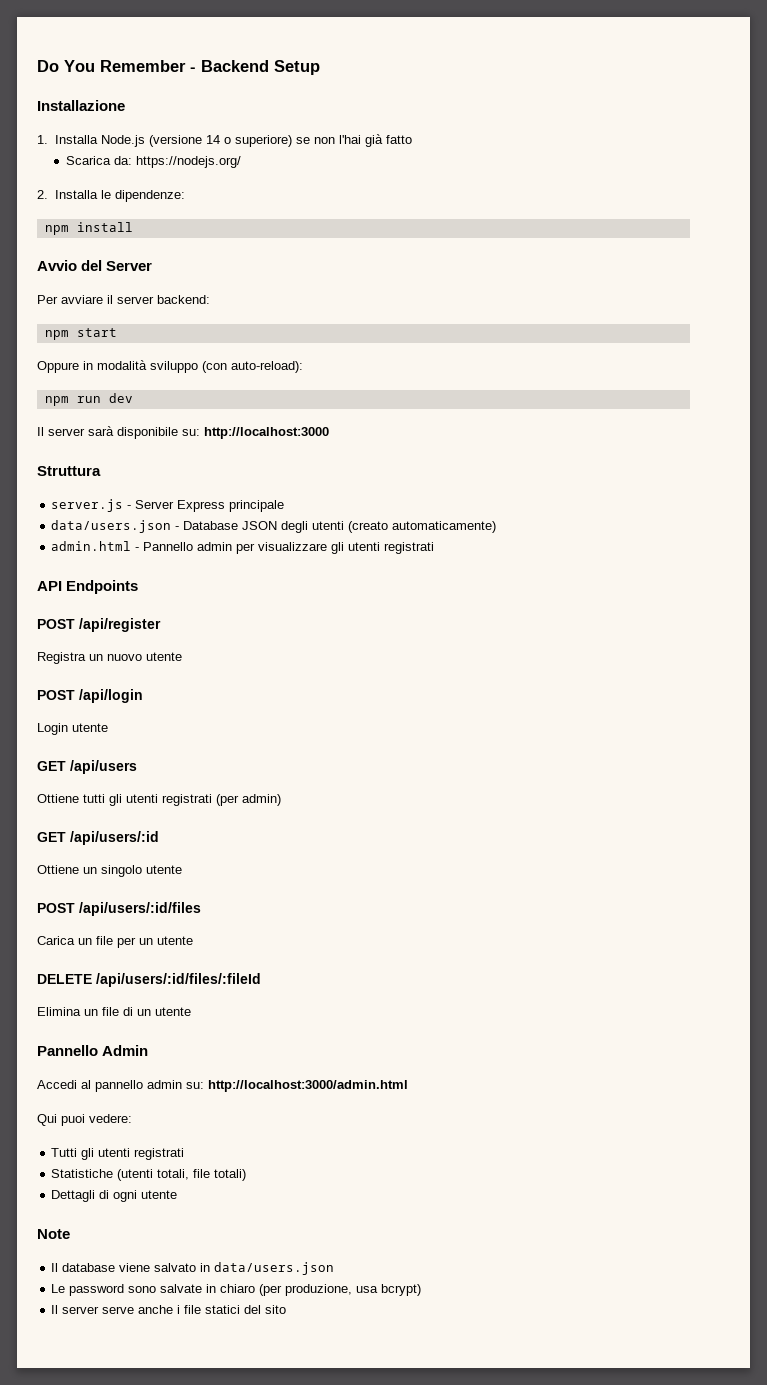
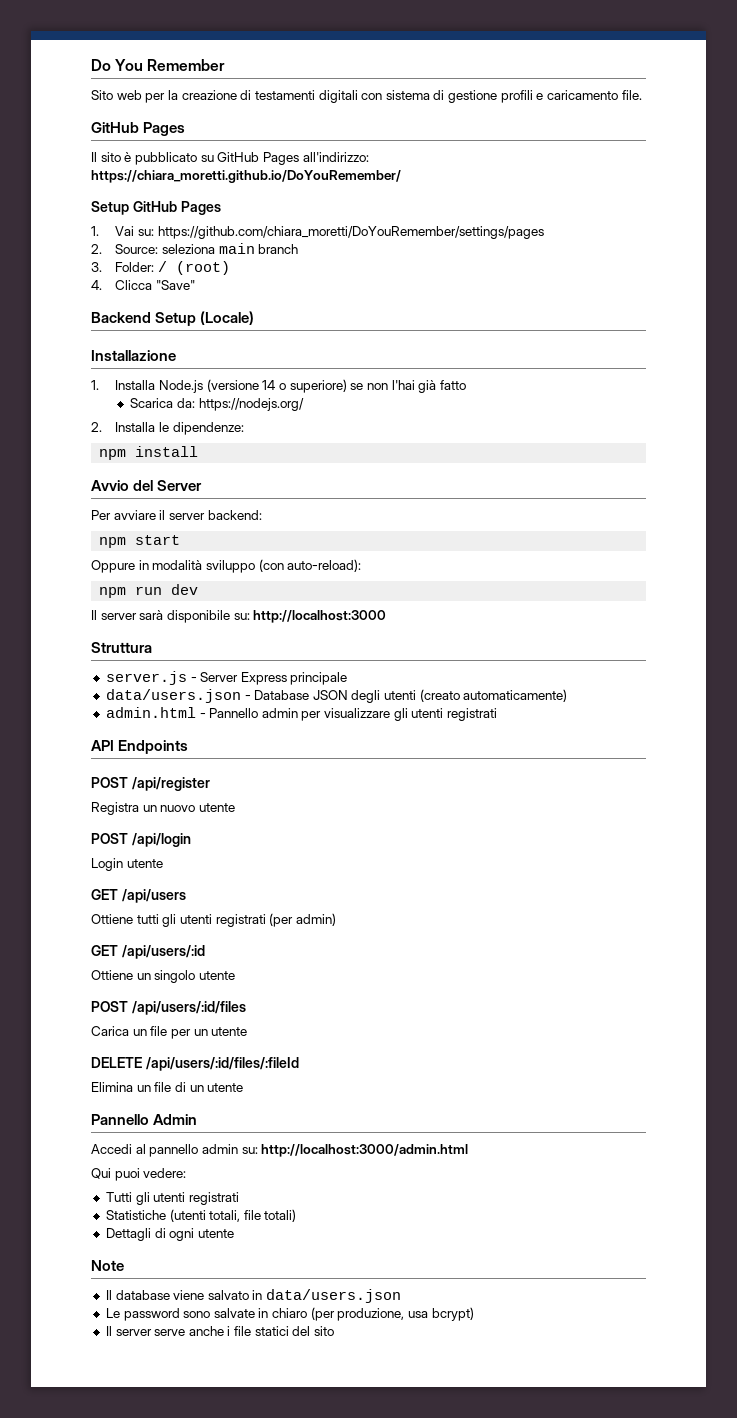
- Do You Remember - Backend Setup
+ Do You Remember
+ Sito web per la creazione di testamenti digitali con sistema di gestione profili e caricamento file.
+ GitHub Pages
+ Il sito è pubblicato su GitHub Pages all'indirizzo: https://chiara_moretti.github.io/DoYouRemember/
+ Setup GitHub Pages
+ 1. Vai su: https://github.com/chiara_moretti/DoYouRemember/settings/pages
+ 2. Source: seleziona main branch
+ 3. Folder: / (root)
+ 4. Clicca "Save"
+ Backend Setup (Locale)

